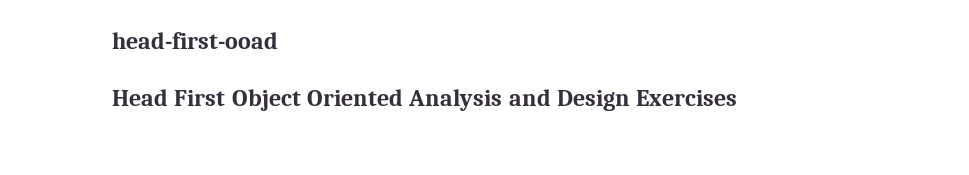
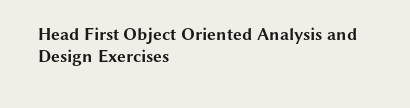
- head-first-ooad

